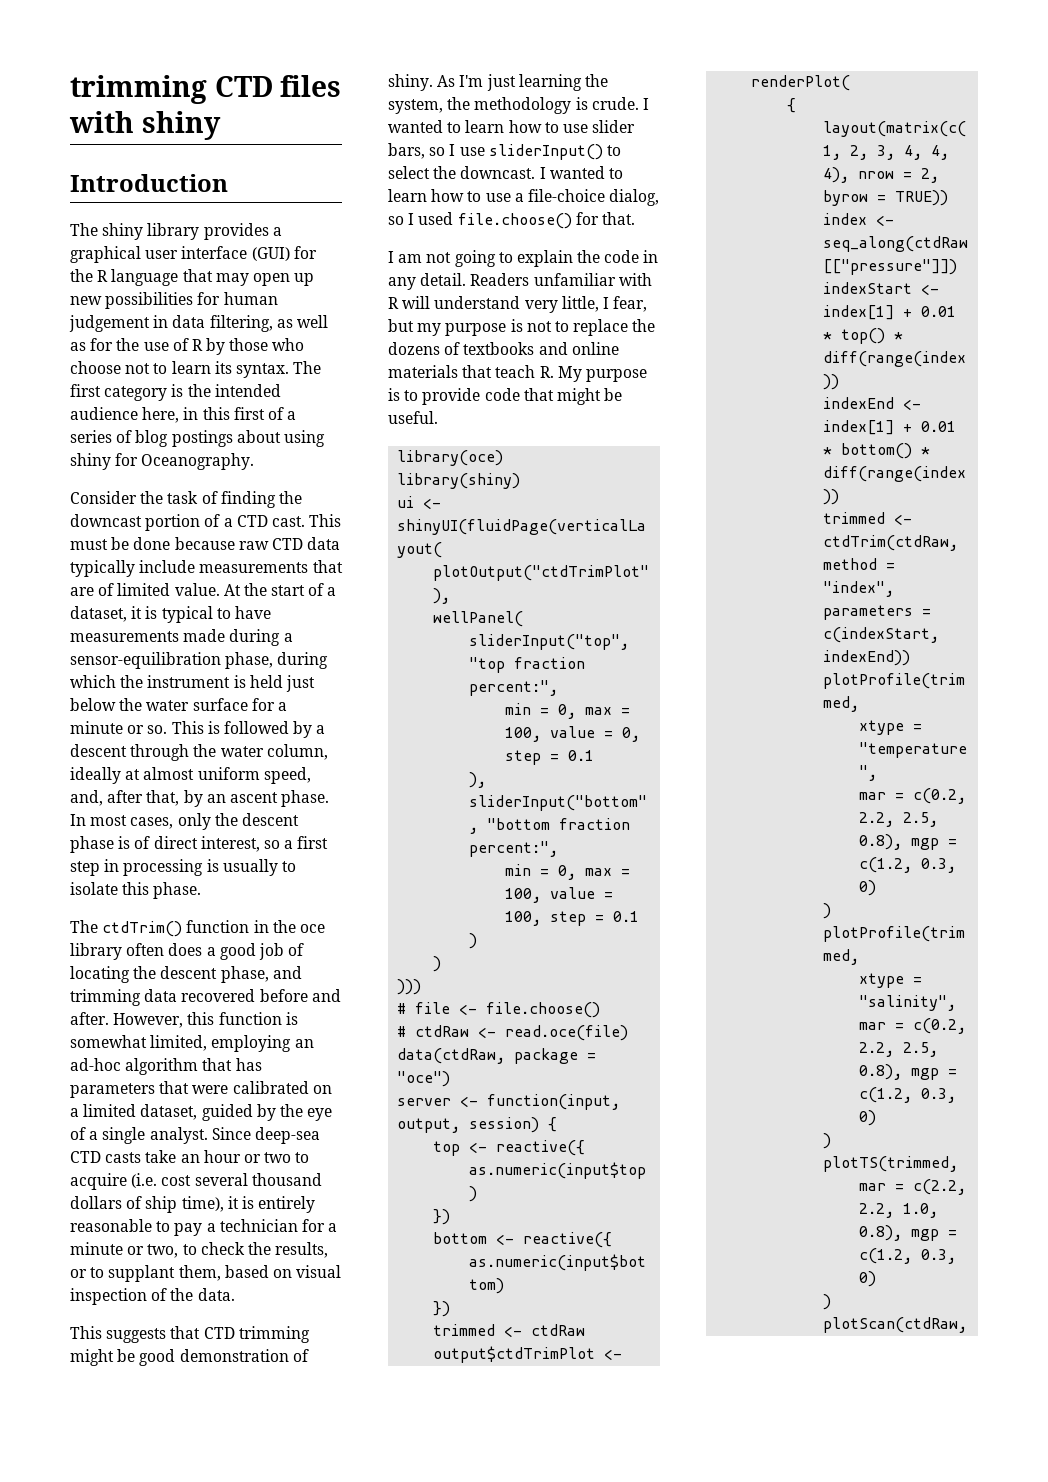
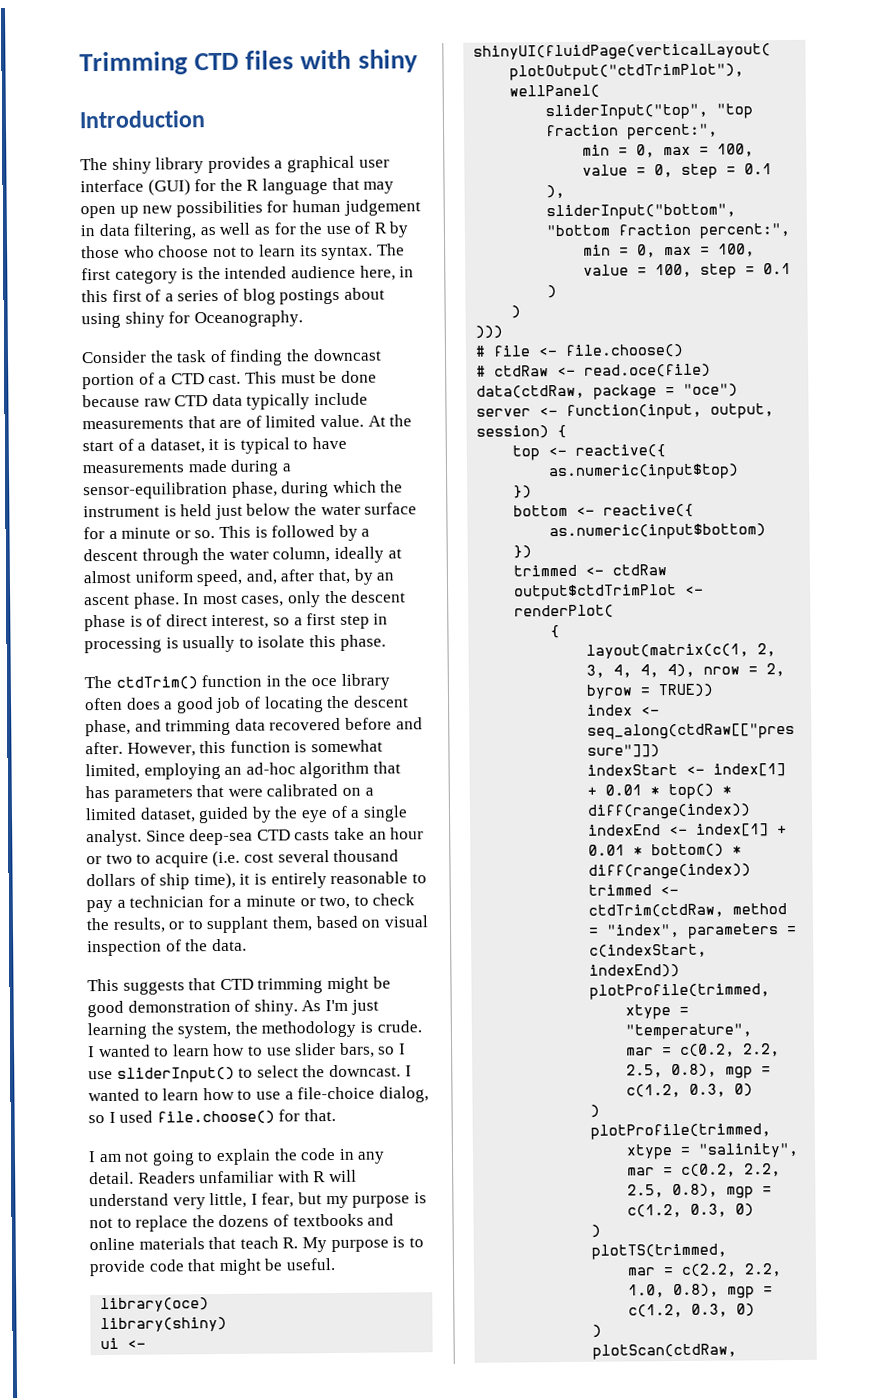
- trimming CTD files with shiny
+ Trimming CTD files with shiny

